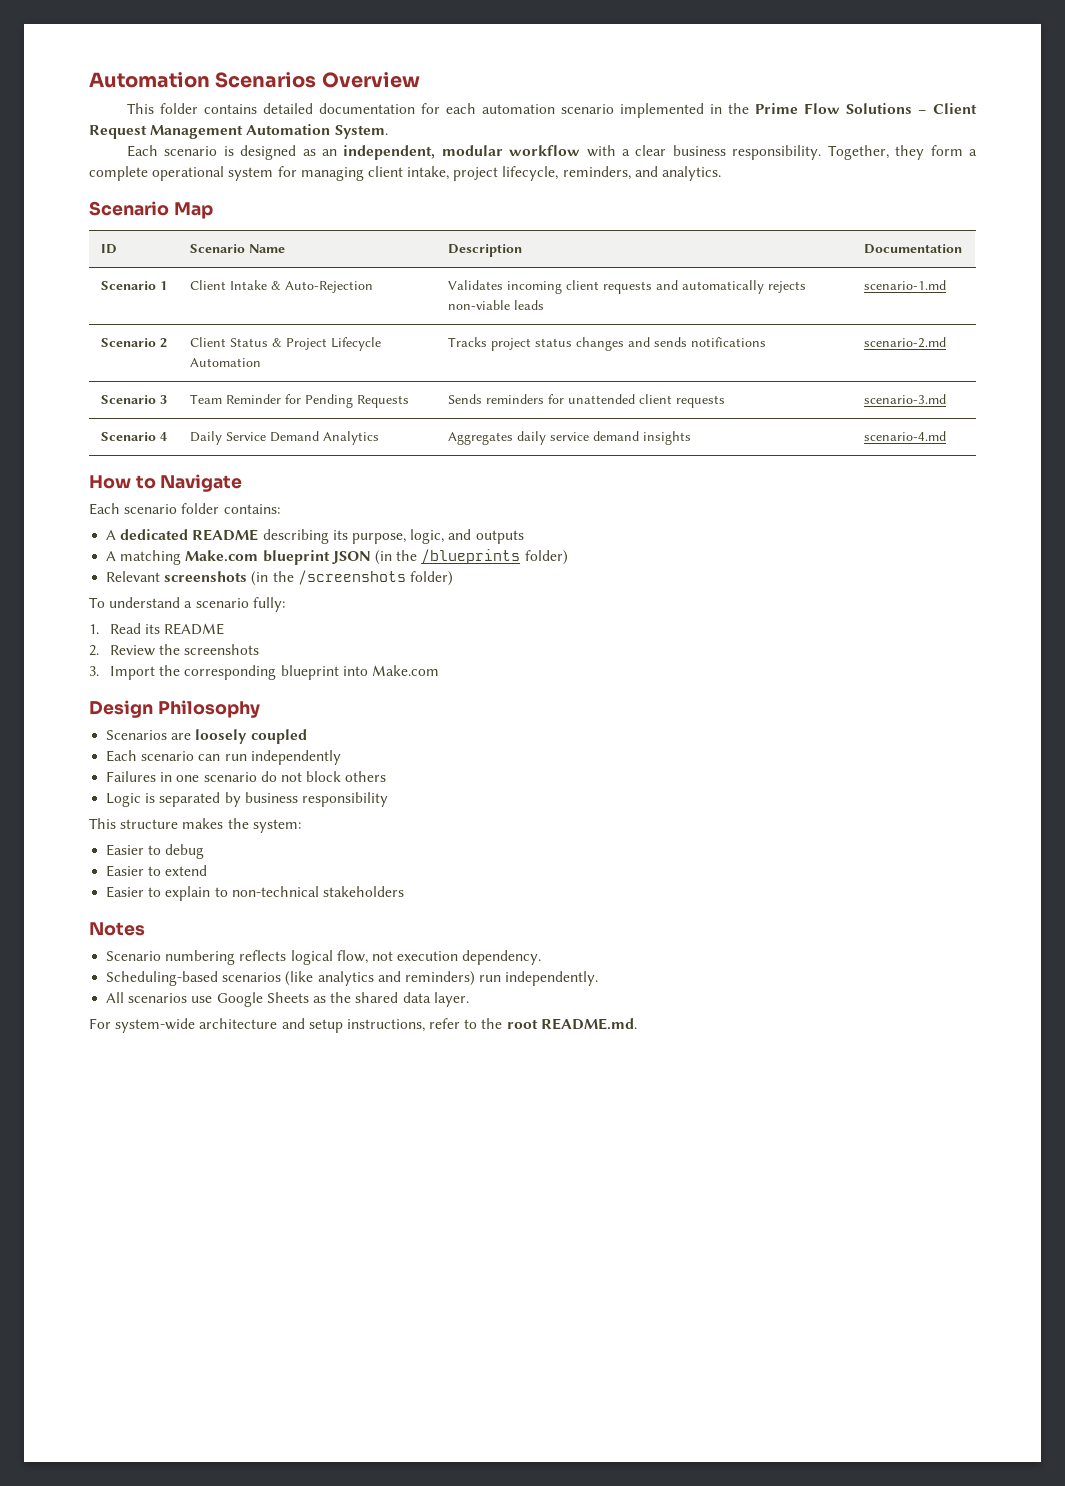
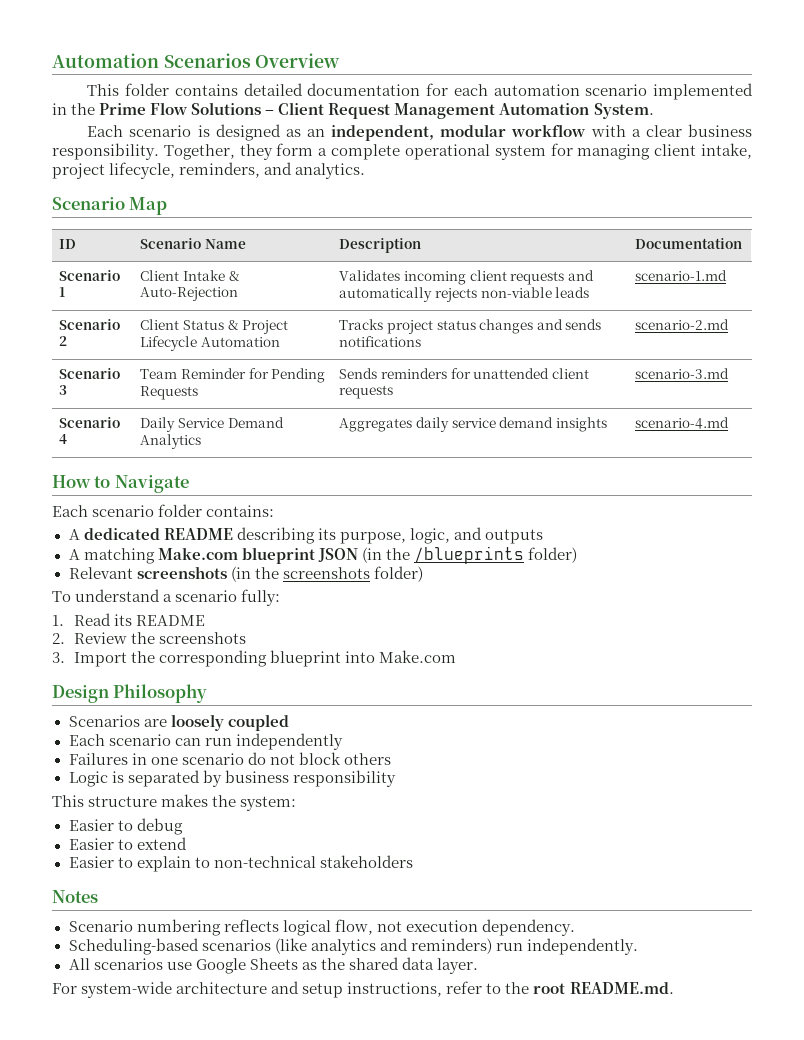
- Relevant screenshots (in the /screenshots folder)
+ Relevant screenshots (in the screenshots folder)

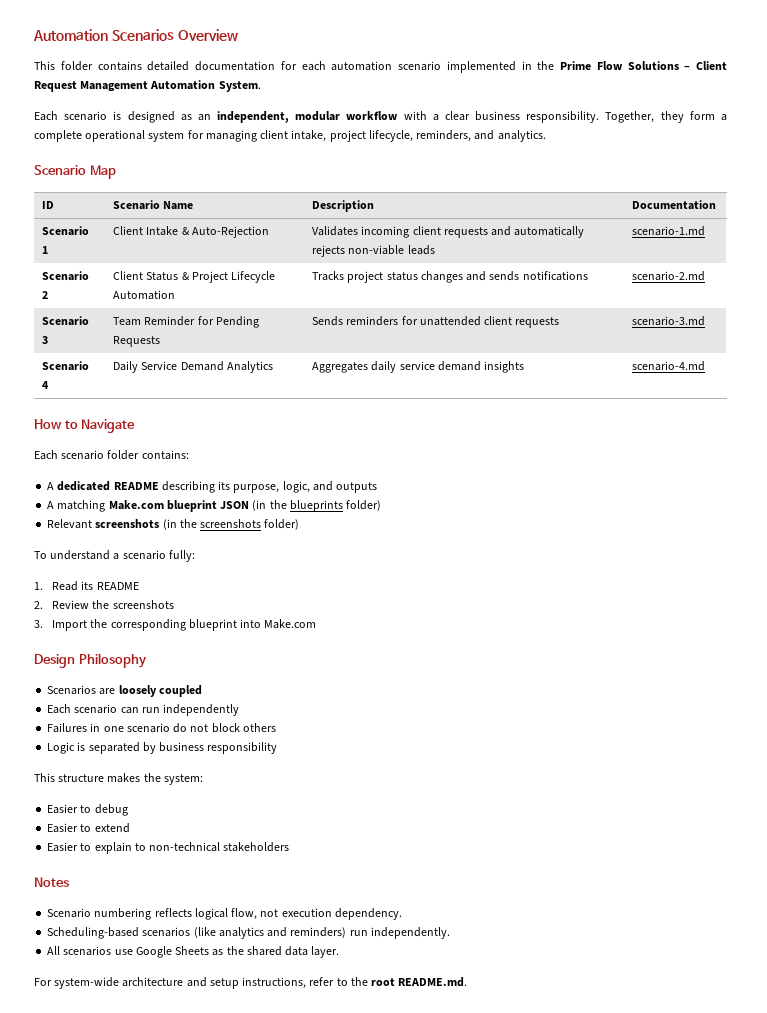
- A matching Make.com blueprint JSON (in the /blueprints folder)
+ A matching Make.com blueprint JSON (in the blueprints folder)

